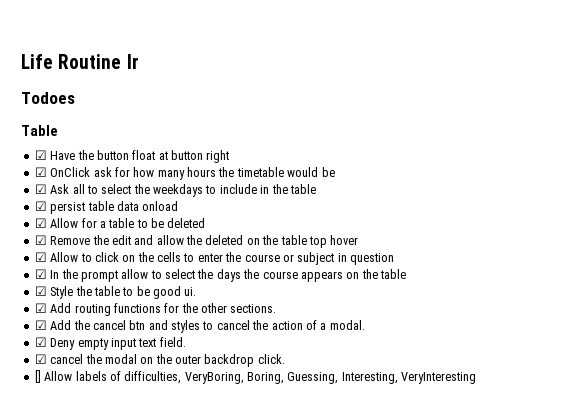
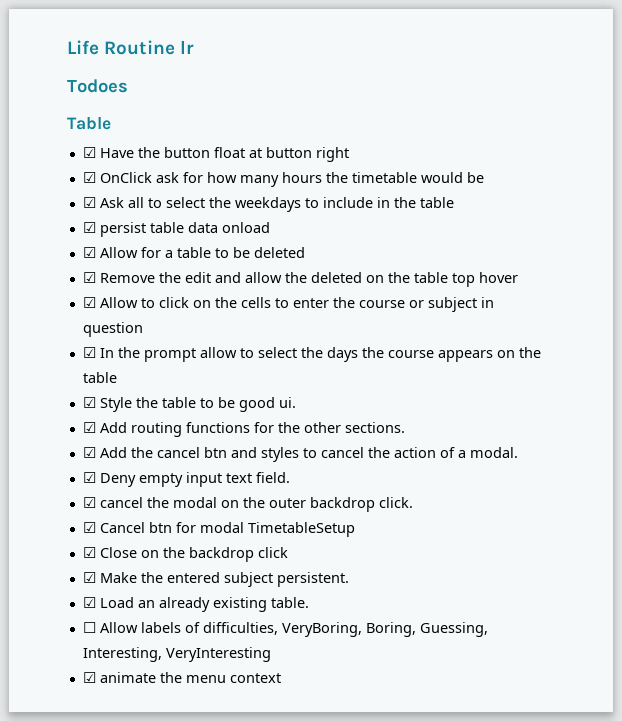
- [] Allow labels of difficulties, VeryBoring, Boring, Guessing, Interesting, VeryInteresting
+ ☑ Cancel btn for modal TimetableSetup
+ ☑ Close on the backdrop click
+ ☑ Make the entered subject persistent.
+ ☑ Load an already existing table.
+ ☐ Allow labels of difficulties, VeryBoring, Boring, Guessing, Interesting, VeryInteresting
+ ☑ animate the menu context

